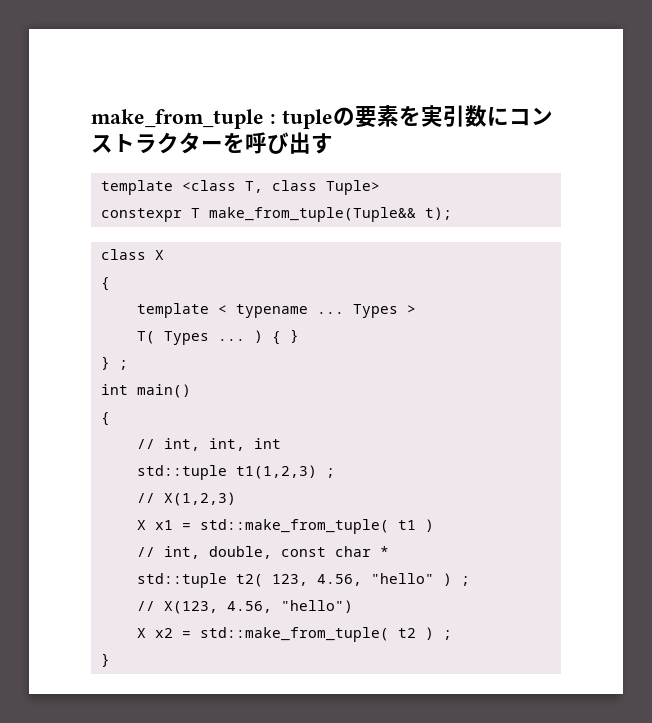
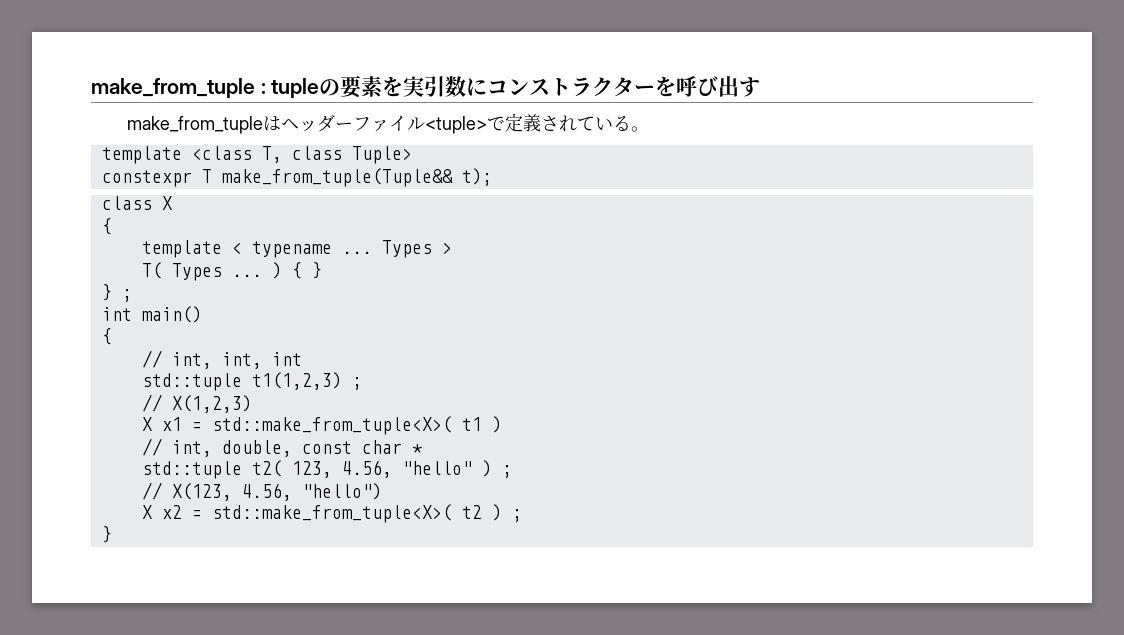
+ make_from_tupleはヘッダーファイル<tuple>で定義されている。
- X x1 = std::make_from_tuple( t1 )
+ X x1 = std::make_from_tuple<X>( t1 )
- X x2 = std::make_from_tuple( t2 ) ;
+ X x2 = std::make_from_tuple<X>( t2 ) ;

